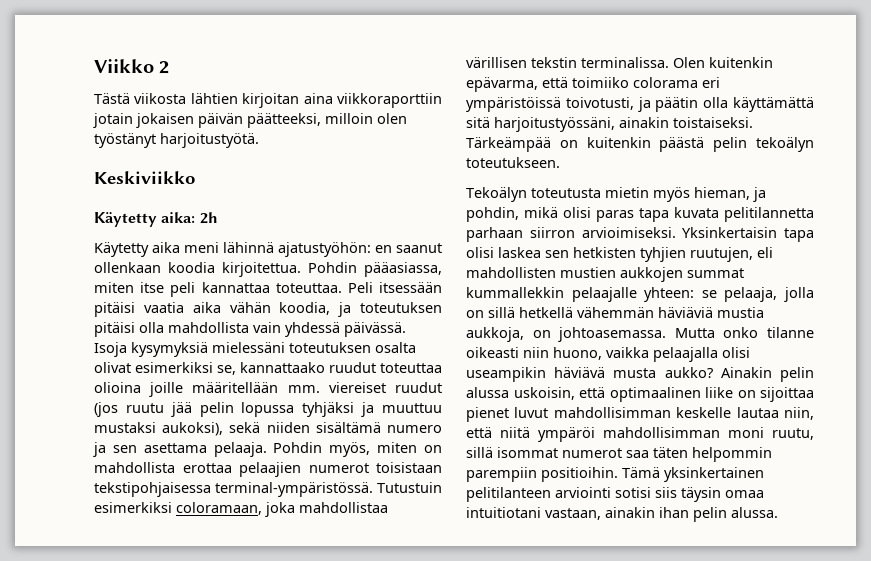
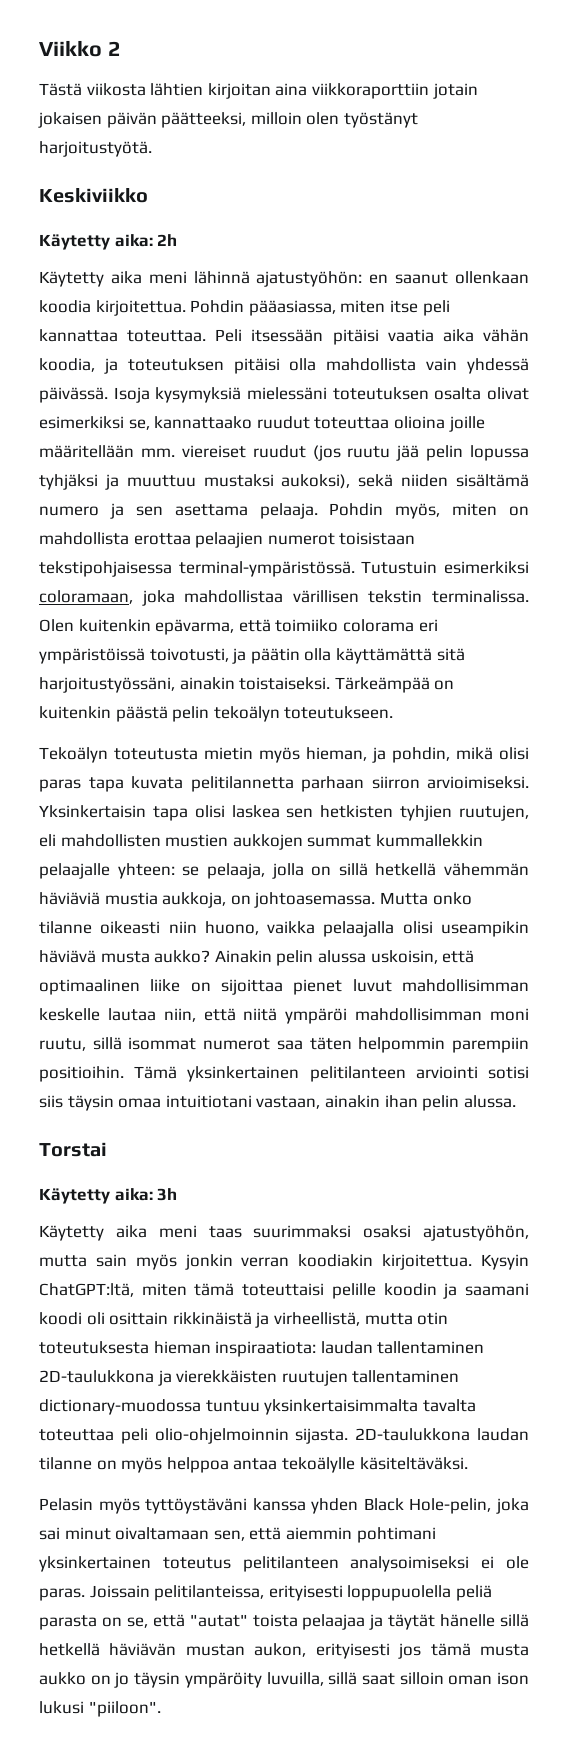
+ Torstai
+ Käytetty aika: 3h
+ Käytetty aika meni taas suurimmaksi osaksi ajatustyöhön, mutta sain myös jonkin verran koodiakin kirjoitettua. Kysyin ChatGPT:ltä, miten tämä toteuttaisi pelille koodin ja saamani koodi oli osittain rikkinäistä ja virheellistä, mutta otin toteutuksesta hieman inspiraatiota: laudan tallentaminen 2D-taulukkona ja vierekkäisten ruutujen tallentaminen dictionary-muodossa tuntuu yksinkertaisimmalta tavalta toteuttaa peli olio-ohjelmoinnin sijasta. 2D-taulukkona laudan tilanne on myös helppoa antaa tekoälylle käsiteltäväksi.
+ Pelasin myös tyttöystäväni kanssa yhden Black Hole-pelin, joka sai minut oivaltamaan sen, että aiemmin pohtimani yksinkertainen toteutus pelitilanteen analysoimiseksi ei ole paras. Joissain pelitilanteissa, erityisesti loppupuolella peliä parasta on se, että "autat" toista pelaajaa ja täytät hänelle sillä hetkellä häviävän mustan aukon, erityisesti jos tämä musta aukko on jo täysin ympäröity luvuilla, sillä saat silloin oman ison lukusi "piiloon".

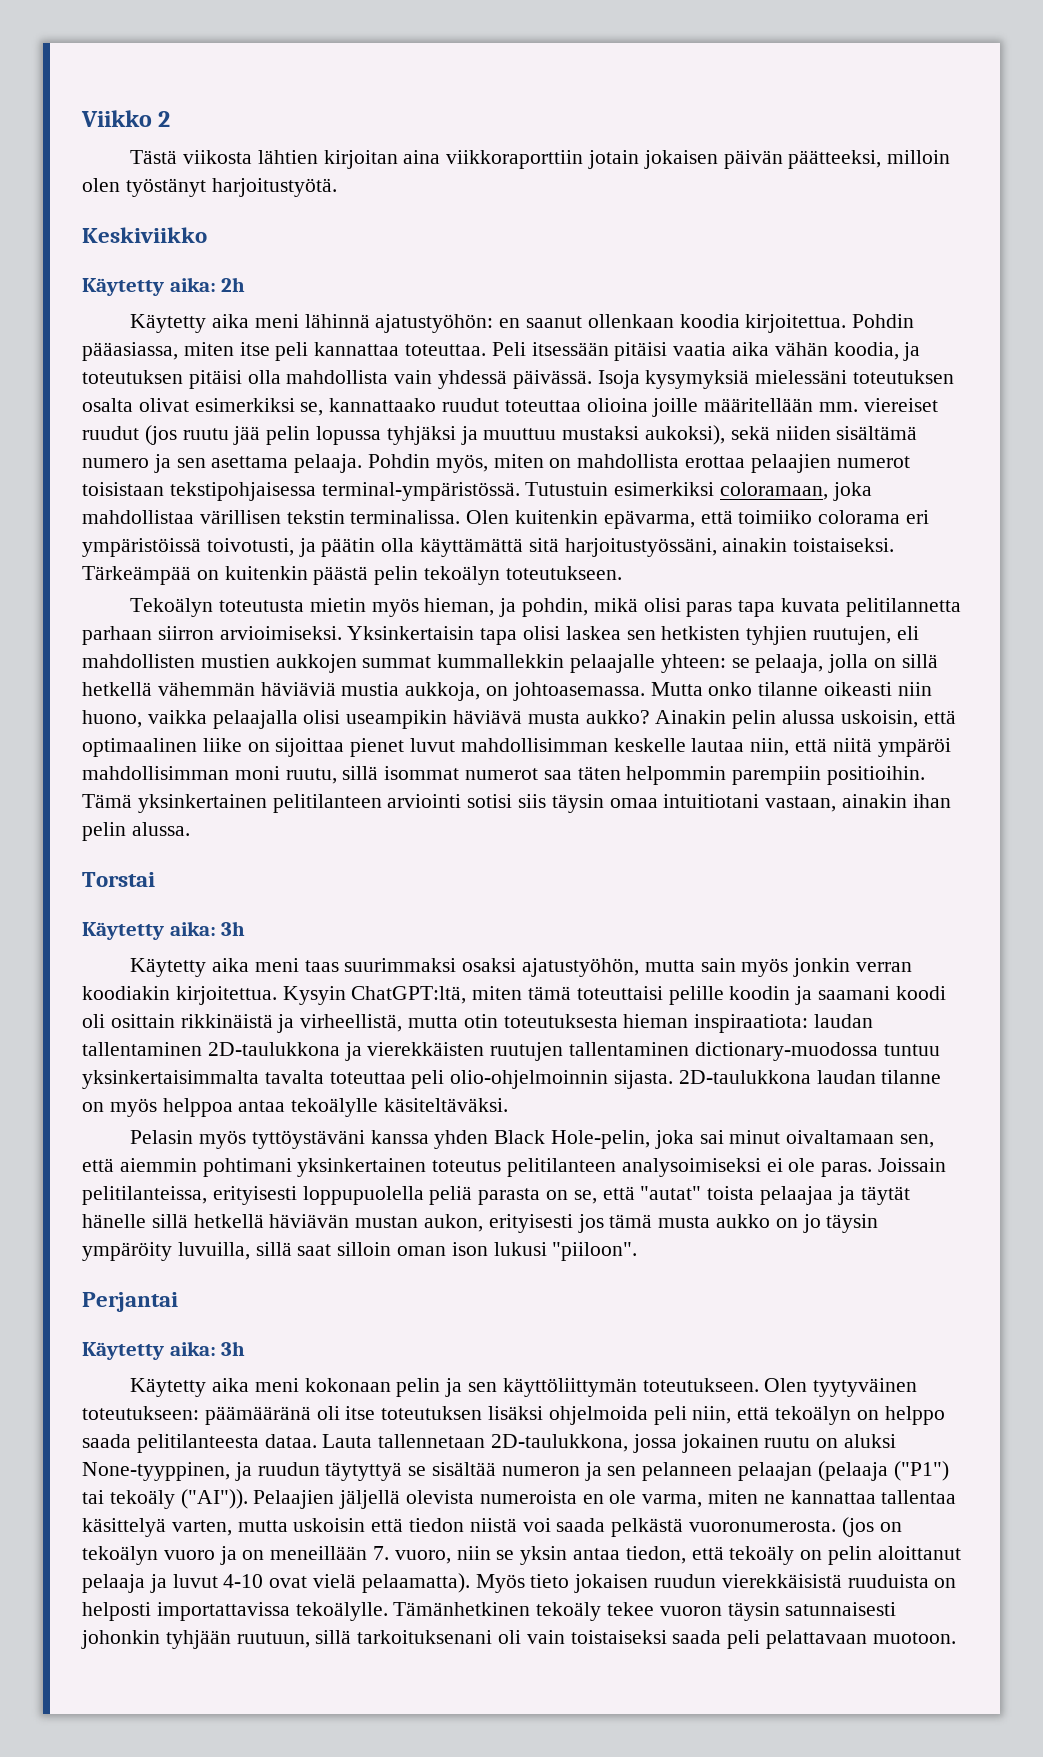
+ Perjantai
+ Käytetty aika: 3h
+ Käytetty aika meni kokonaan pelin ja sen käyttöliittymän toteutukseen. Olen tyytyväinen toteutukseen: päämääränä oli itse toteutuksen lisäksi ohjelmoida peli niin, että tekoälyn on helppo saada pelitilanteesta dataa. Lauta tallennetaan 2D-taulukkona, jossa jokainen ruutu on aluksi None-tyyppinen, ja ruudun täytyttyä se sisältää numeron ja sen pelanneen pelaajan (pelaaja ("P1") tai tekoäly ("AI")). Pelaajien jäljellä olevista numeroista en ole varma, miten ne kannattaa tallentaa käsittelyä varten, mutta uskoisin että tiedon niistä voi saada pelkästä vuoronumerosta. (jos on tekoälyn vuoro ja on meneillään 7. vuoro, niin se yksin antaa tiedon, että tekoäly on pelin aloittanut pelaaja ja luvut 4-10 ovat vielä pelaamatta). Myös tieto jokaisen ruudun vierekkäisistä ruuduista on helposti importattavissa tekoälylle. Tämänhetkinen tekoäly tekee vuoron täysin satunnaisesti johonkin tyhjään ruutuun, sillä tarkoituksenani oli vain toistaiseksi saada peli pelattavaan muotoon.

